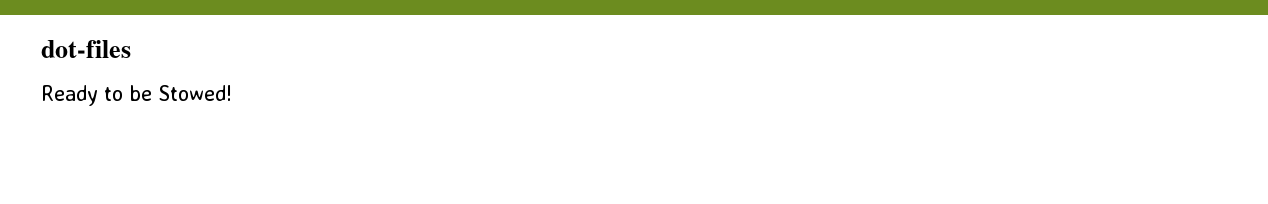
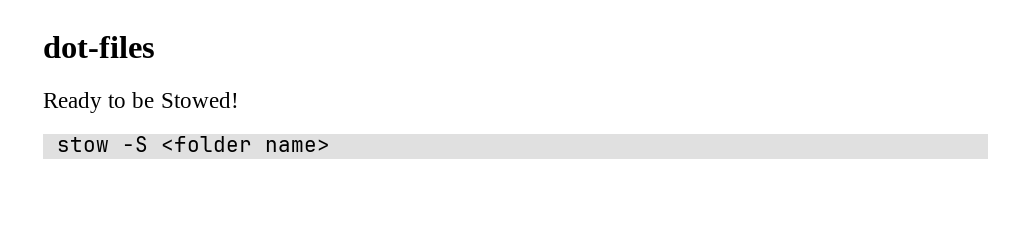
+ stow -S <folder name>

